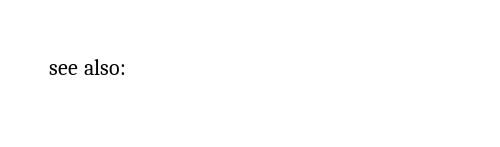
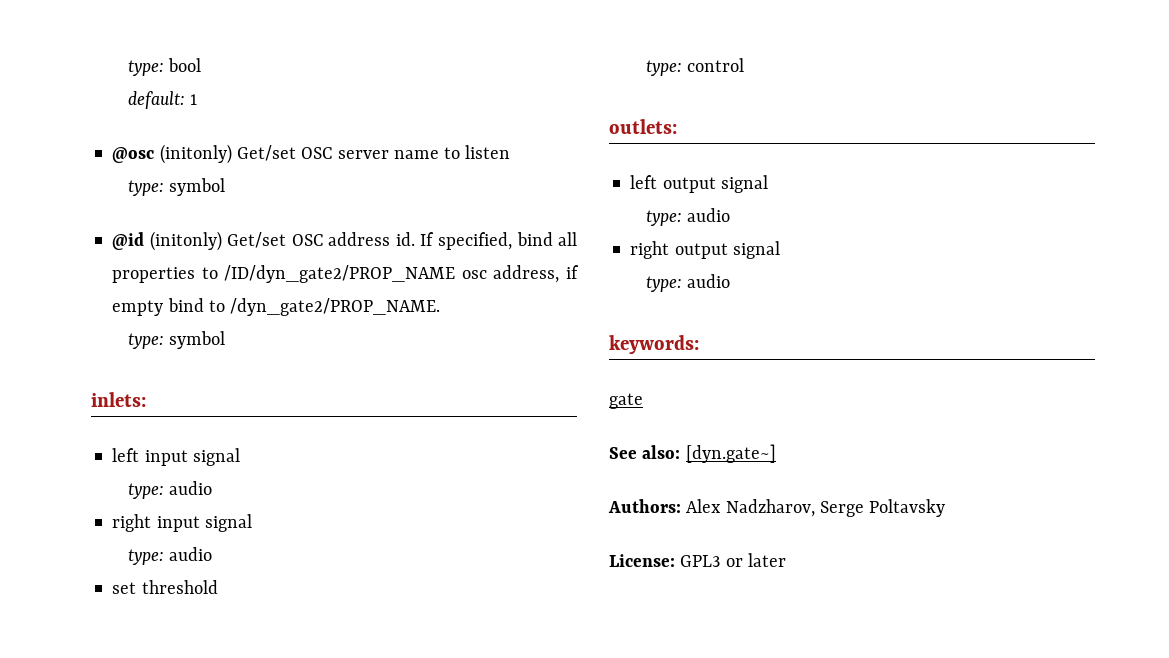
- see also:
+ type: bool
+ default: 1
+ @osc (initonly) Get/set OSC server name to listen
+ type: symbol
+ @id (initonly) Get/set OSC address id. If specified, bind all properties to /ID/dyn_gate2/PROP_NAME osc address, if empty bind to /dyn_gate2/PROP_NAME.
+ type: symbol
+ inlets:
+ left input signal
+ type: audio
+ right input signal
+ type: audio
+ set threshold
+ type: control
+ outlets:
+ left output signal
+ type: audio
+ right output signal
+ type: audio
+ keywords:
+ gate
+ See also: [dyn.gate~]
+ Authors: Alex Nadzharov, Serge Poltavsky
+ License: GPL3 or later

